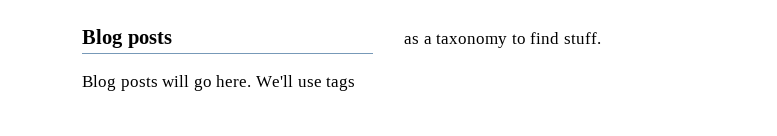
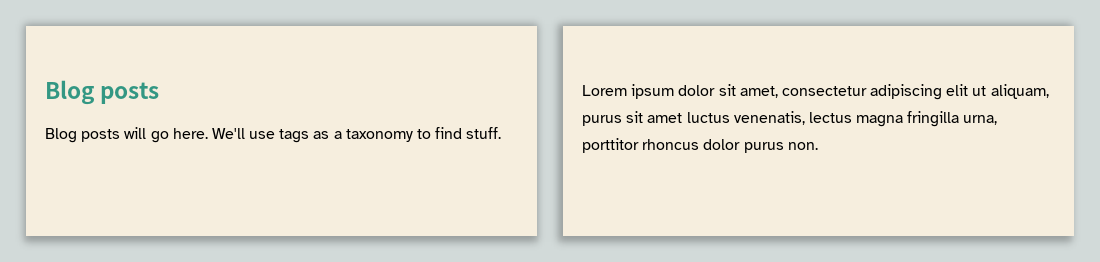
+ Lorem ipsum dolor sit amet, consectetur adipiscing elit ut aliquam, purus sit amet luctus venenatis, lectus magna fringilla urna, porttitor rhoncus dolor purus non.

